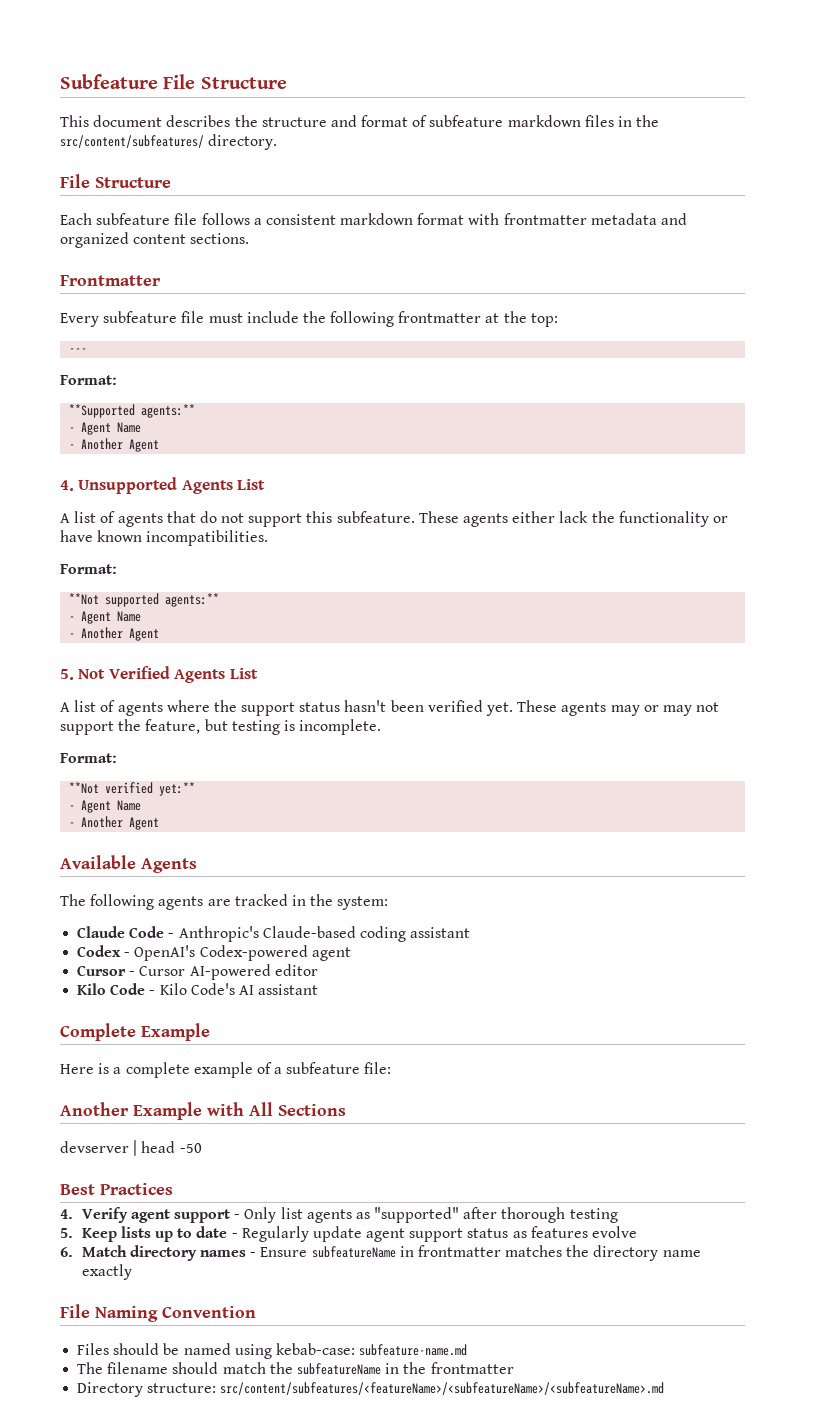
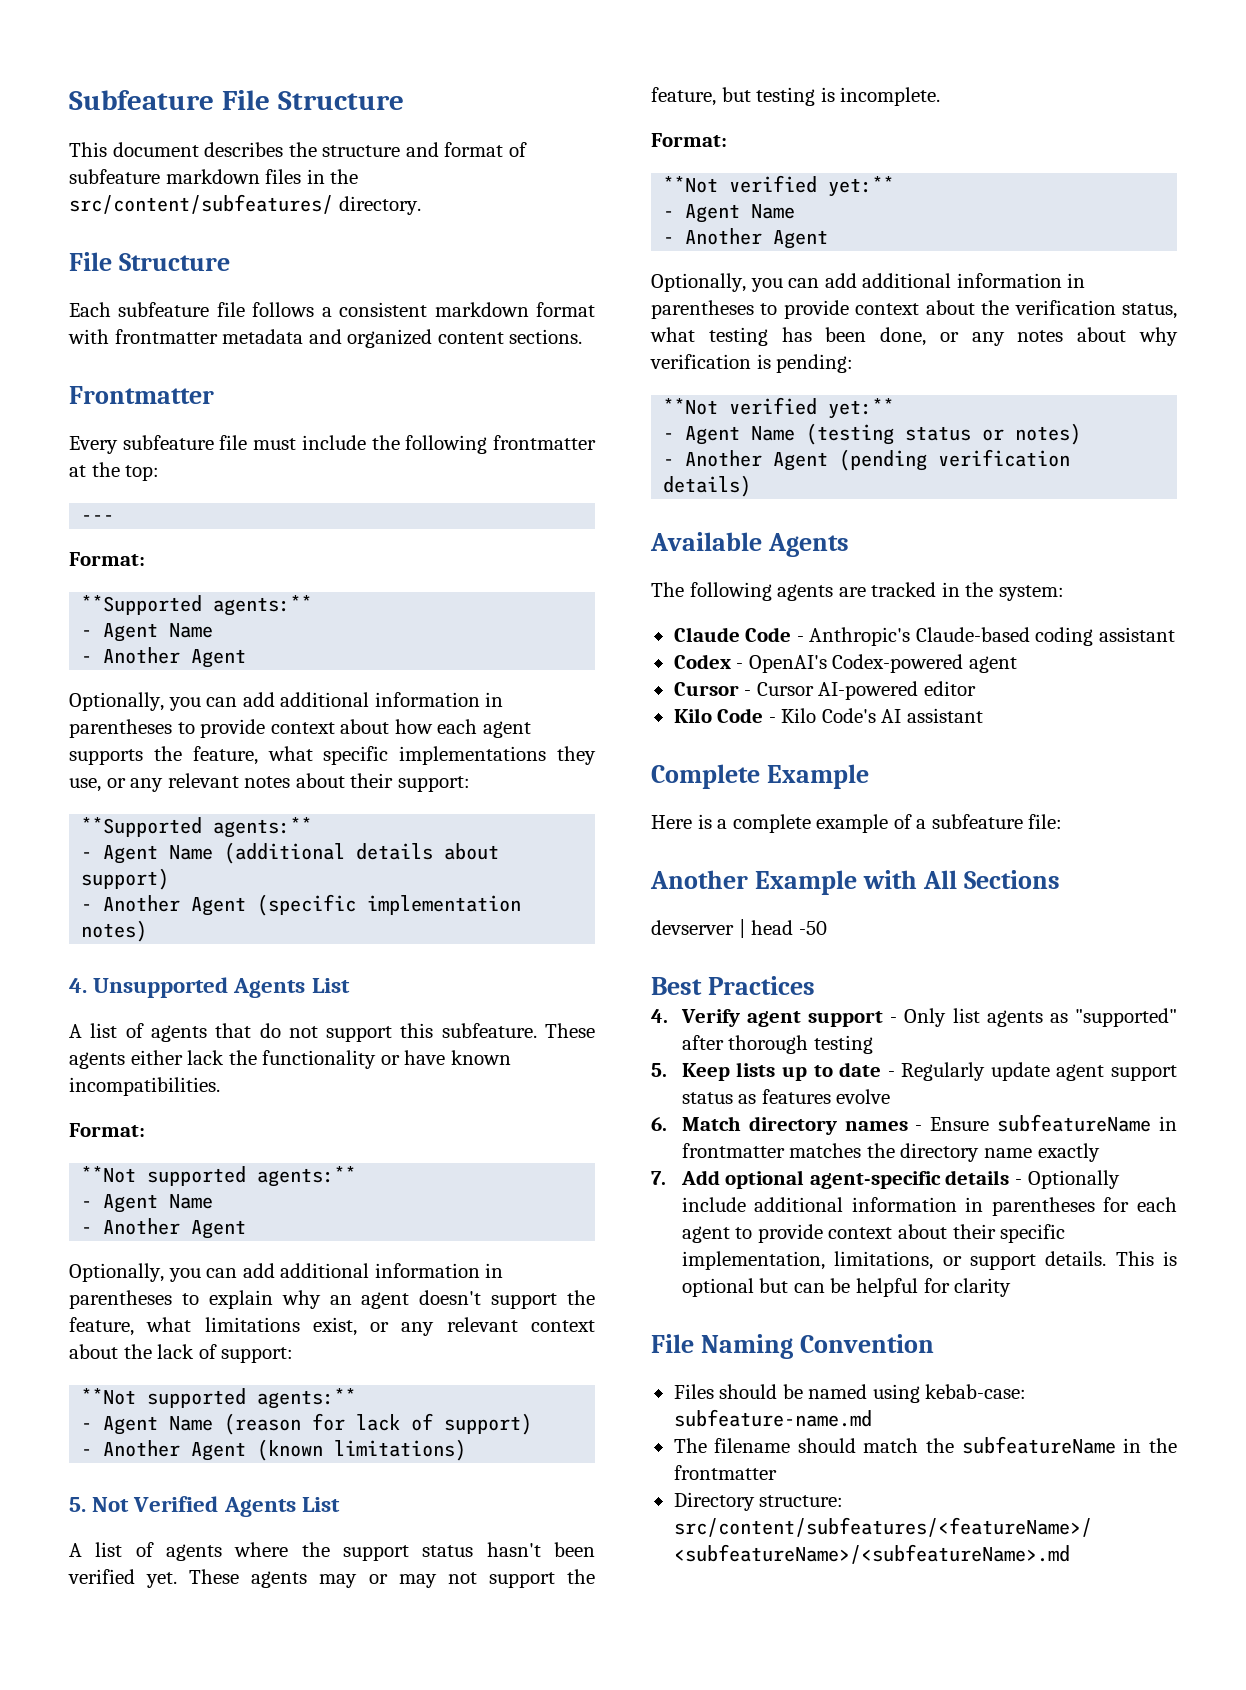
+ Optionally, you can add additional information in parentheses to provide context about how each agent supports the feature, what specific implementations they use, or any relevant notes about their support:
+ **Supported agents:**
+ - Agent Name (additional details about support)
+ - Another Agent (specific implementation notes)
+ Optionally, you can add additional information in parentheses to explain why an agent doesn't support the feature, what limitations exist, or any relevant context about the lack of support:
+ **Not supported agents:**
+ - Agent Name (reason for lack of support)
+ - Another Agent (known limitations)
+ Optionally, you can add additional information in parentheses to provide context about the verification status, what testing has been done, or any notes about why verification is pending:
+ **Not verified yet:**
+ - Agent Name (testing status or notes)
+ - Another Agent (pending verification details)
+ 7. Add optional agent-specific details - Optionally include additional information in parentheses for each agent to provide context about their specific implementation, limitations, or support details. This is optional but can be helpful for clarity

